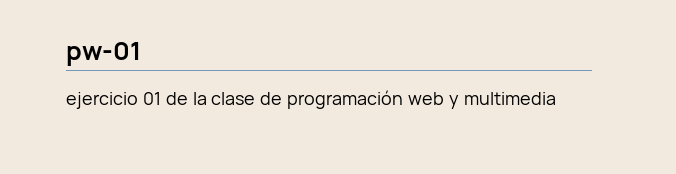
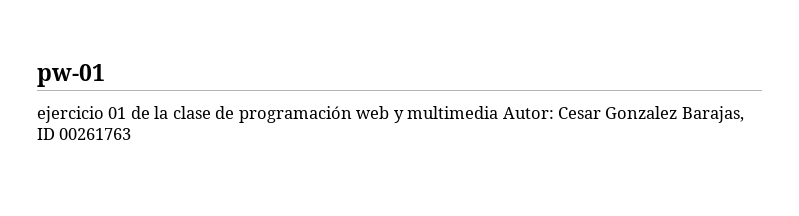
- ejercicio 01 de la clase de programación web y multimedia
+ ejercicio 01 de la clase de programación web y multimedia Autor: Cesar Gonzalez Barajas, ID 00261763

